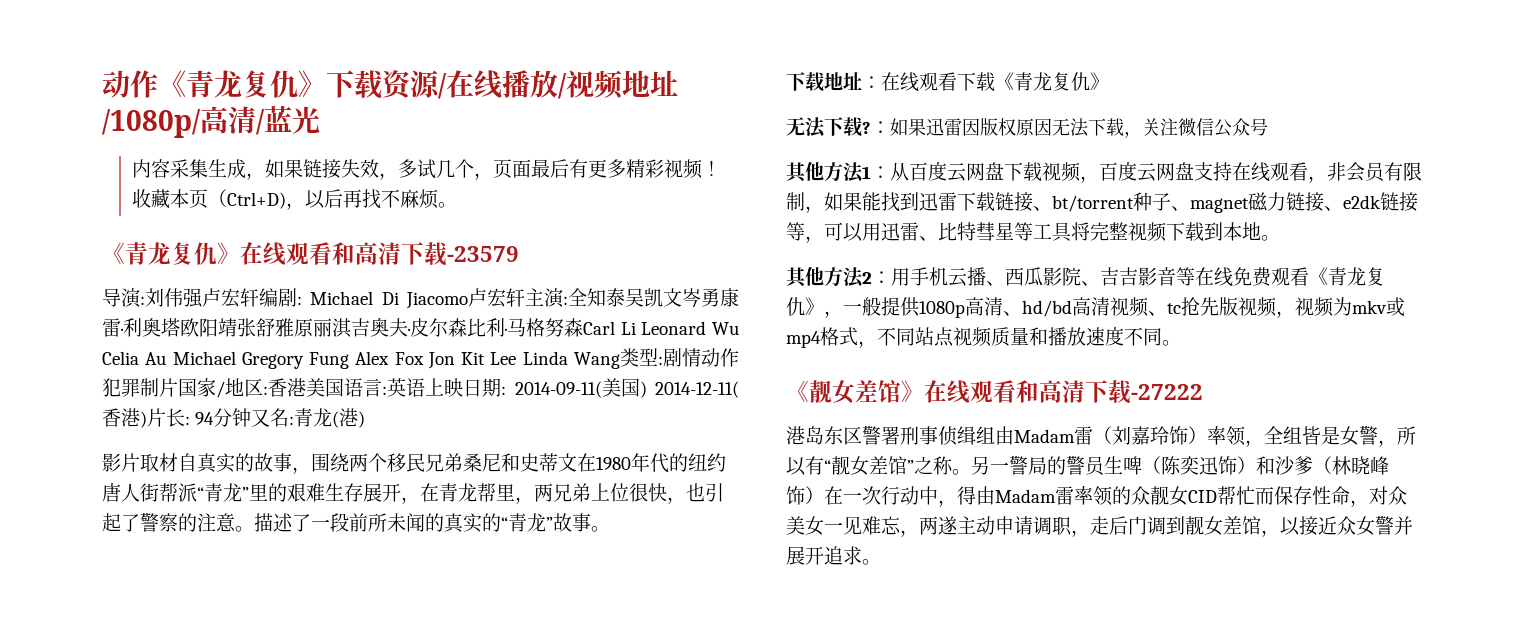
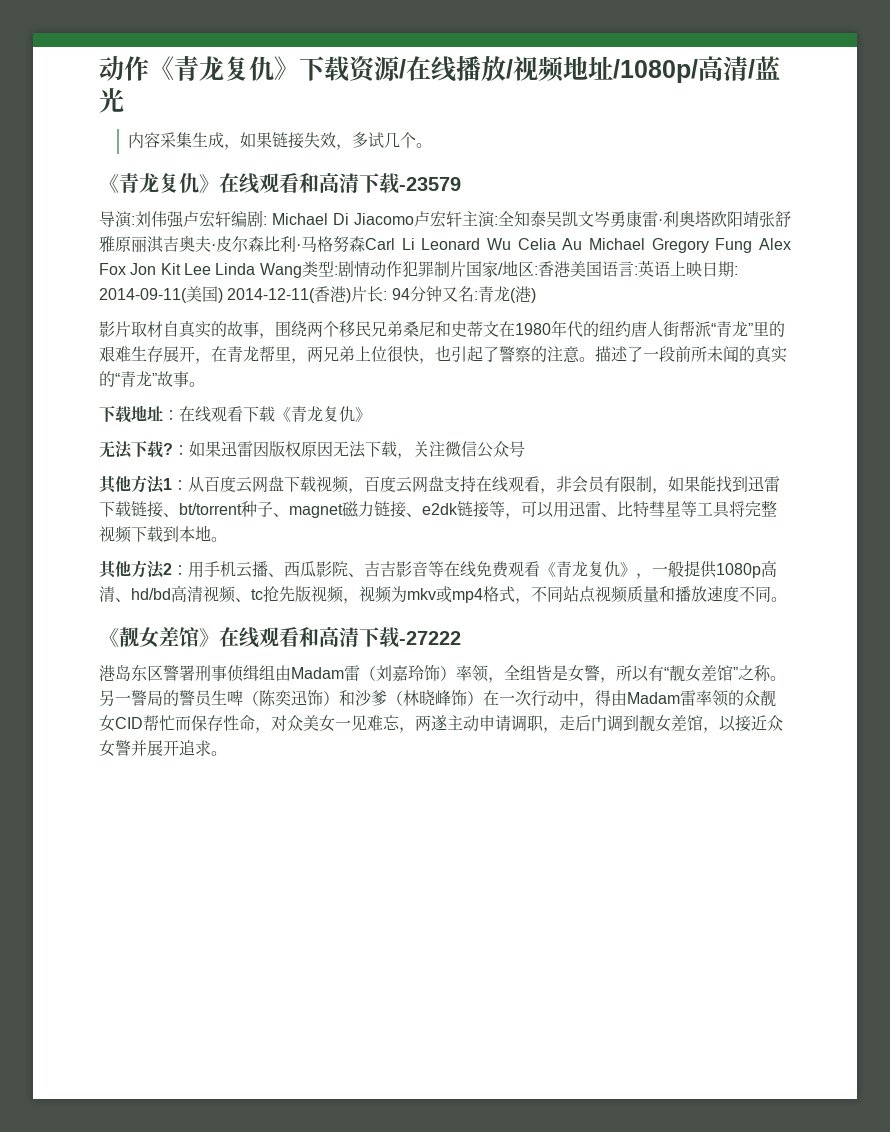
- 内容采集生成，如果链接失效，多试几个，页面最后有更多精彩视频！收藏本页（Ctrl+D)，以后再找不麻烦。
+ 内容采集生成，如果链接失效，多试几个。

